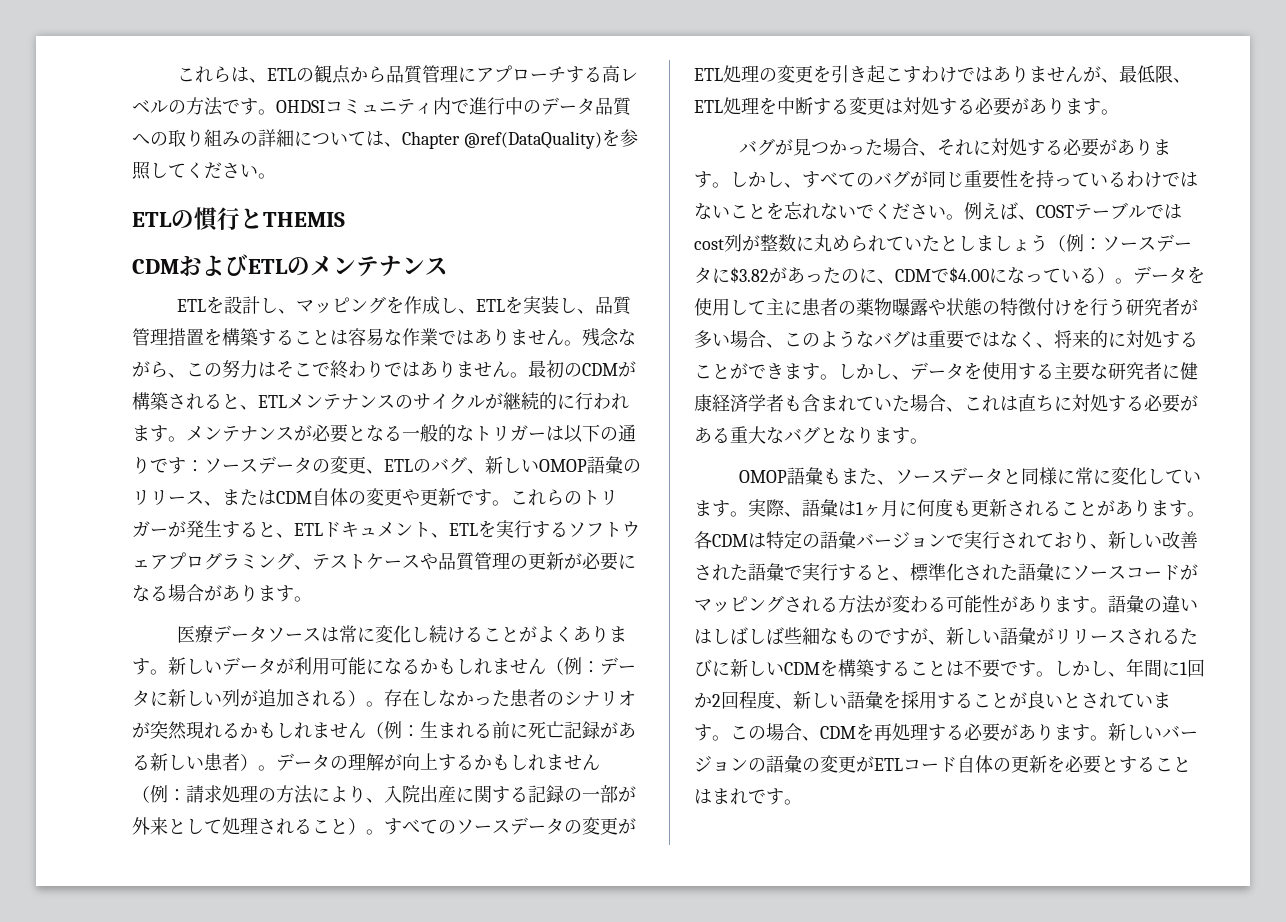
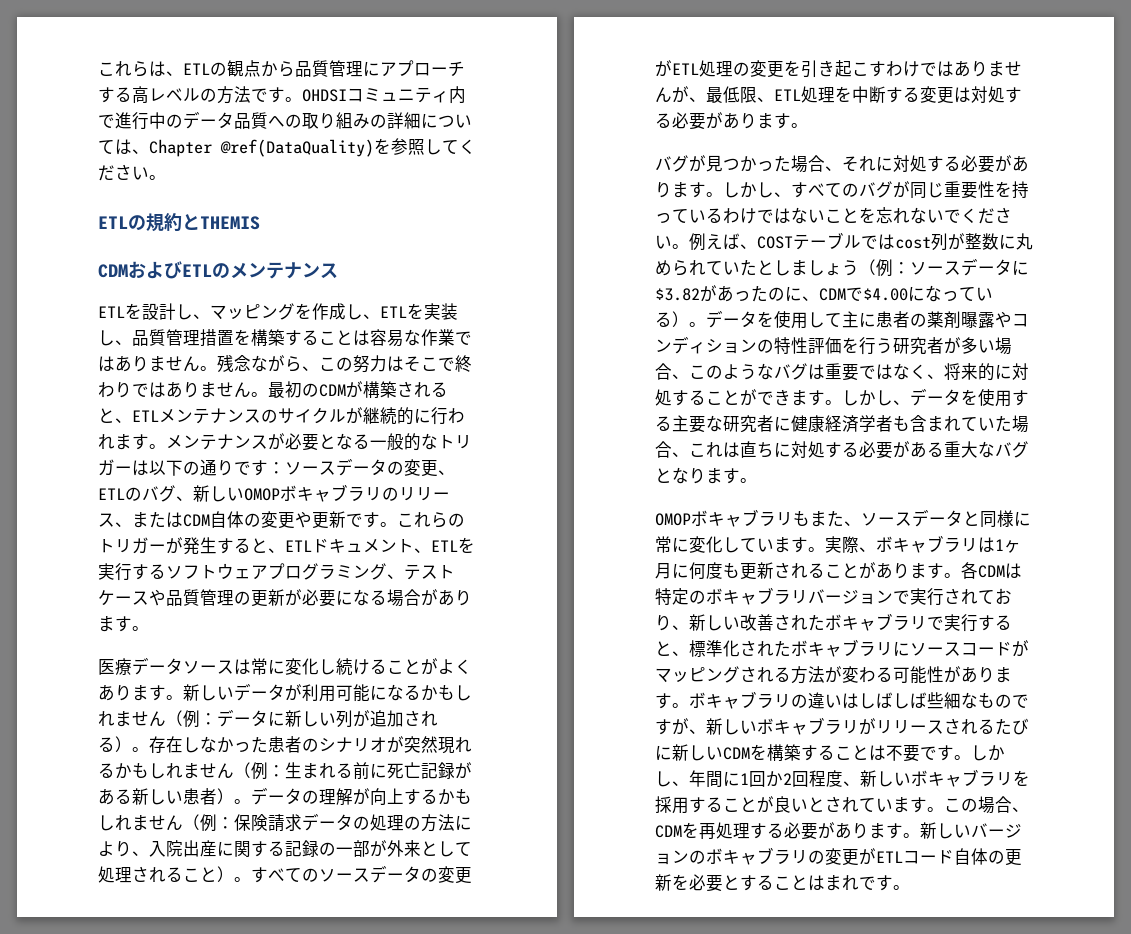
- ETLの慣行とTHEMIS
+ ETLの規約とTHEMIS
- メンテナンスが必要となる一般的なトリガーは以下の通りです：ソースデータの変更、ETLのバグ、新しいOMOP語彙のリリース、またはCDM自体の変更や更新です。
+ メンテナンスが必要となる一般的なトリガーは以下の通りです：ソースデータの変更、ETLのバグ、新しいOMOPボキャブラリのリリース、またはCDM自体の変更や更新です。
- データの理解が向上するかもしれません（例：請求処理の方法により、入院出産に関する記録の一部が外来として処理されること）。
+ データの理解が向上するかもしれません（例：保険請求データの処理の方法により、入院出産に関する記録の一部が外来として処理されること）。
- データを使用して主に患者の薬物曝露や状態の特徴付けを行う研究者が多い場合、このようなバグは重要ではなく、将来的に対処することができます。
+ データを使用して主に患者の薬剤曝露やコンディションの特性評価を行う研究者が多い場合、このようなバグは重要ではなく、将来的に対処することができます。
- OMOP語彙もまた、ソースデータと同様に常に変化しています。
+ OMOPボキャブラリもまた、ソースデータと同様に常に変化しています。
- 実際、語彙は1ヶ月に何度も更新されることがあります。
+ 実際、ボキャブラリは1ヶ月に何度も更新されることがあります。
- 各CDMは特定の語彙バージョンで実行されており、新しい改善された語彙で実行すると、標準化された語彙にソースコードがマッピングされる方法が変わる可能性があります。
+ 各CDMは特定のボキャブラリバージョンで実行されており、新しい改善されたボキャブラリで実行すると、標準化されたボキャブラリにソースコードがマッピングされる方法が変わる可能性があります。
- 語彙の違いはしばしば些細なものですが、新しい語彙がリリースされるたびに新しいCDMを構築することは不要です。
+ ボキャブラリの違いはしばしば些細なものですが、新しいボキャブラリがリリースされるたびに新しいCDMを構築することは不要です。
- しかし、年間に1回か2回程度、新しい語彙を採用することが良いとされています。
+ しかし、年間に1回か2回程度、新しいボキャブラリを採用することが良いとされています。
- 新しいバージョンの語彙の変更がETLコード自体の更新を必要とすることはまれです。
+ 新しいバージョンのボキャブラリの変更がETLコード自体の更新を必要とすることはまれです。

